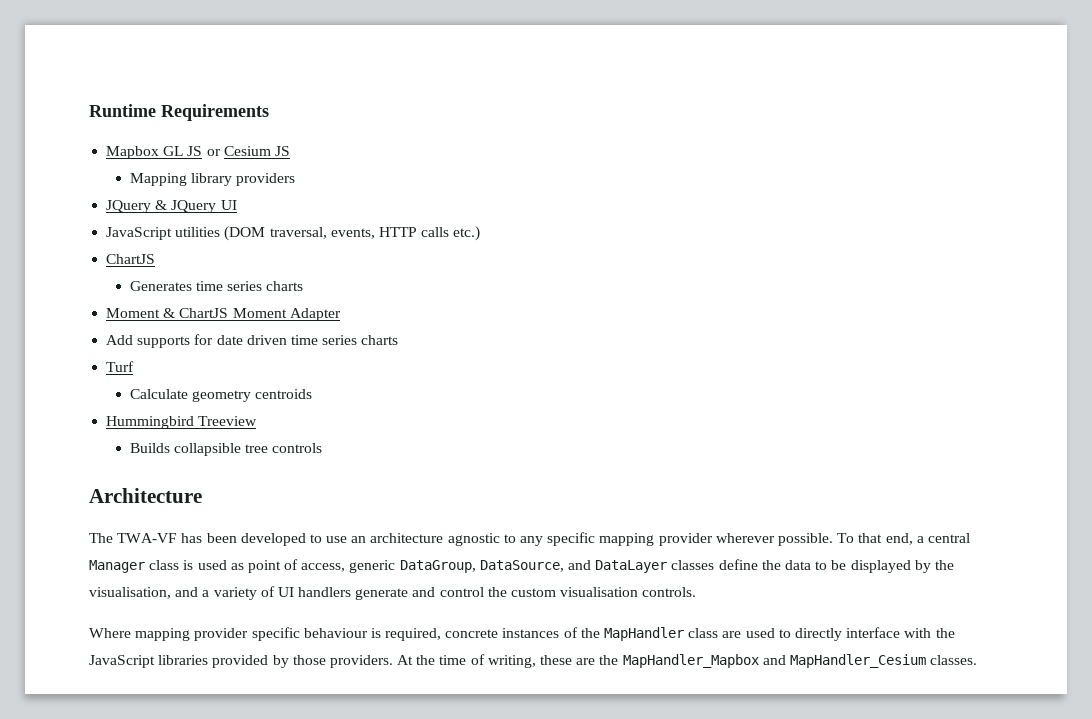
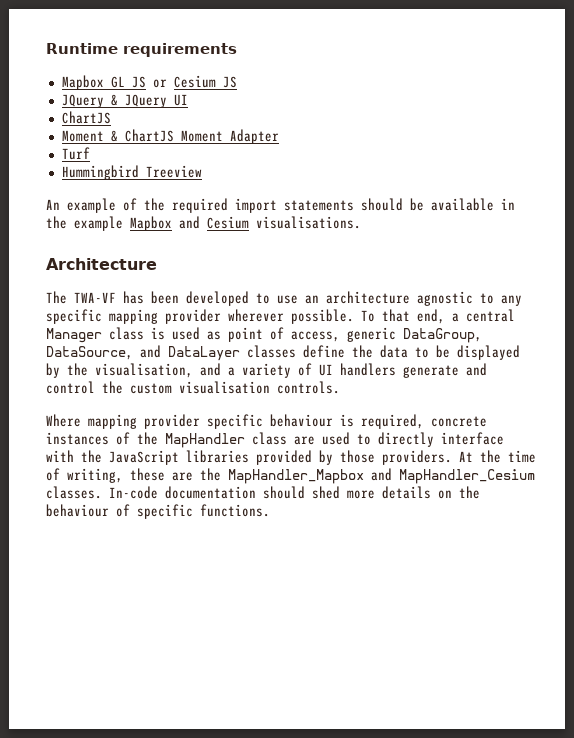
- Runtime Requirements
+ Runtime requirements
- Mapping library providers
  JQuery & JQuery UI
- JavaScript utilities (DOM traversal, events, HTTP calls etc.)
  ChartJS
- Generates time series charts
- Add supports for date driven time series charts
  Turf
- Calculate geometry centroids
  Hummingbird Treeview
- Builds collapsible tree controls
+ An example of the required import statements should be available in the example Mapbox and Cesium visualisations.
+ In-code documentation should shed more details on the behaviour of specific functions.

